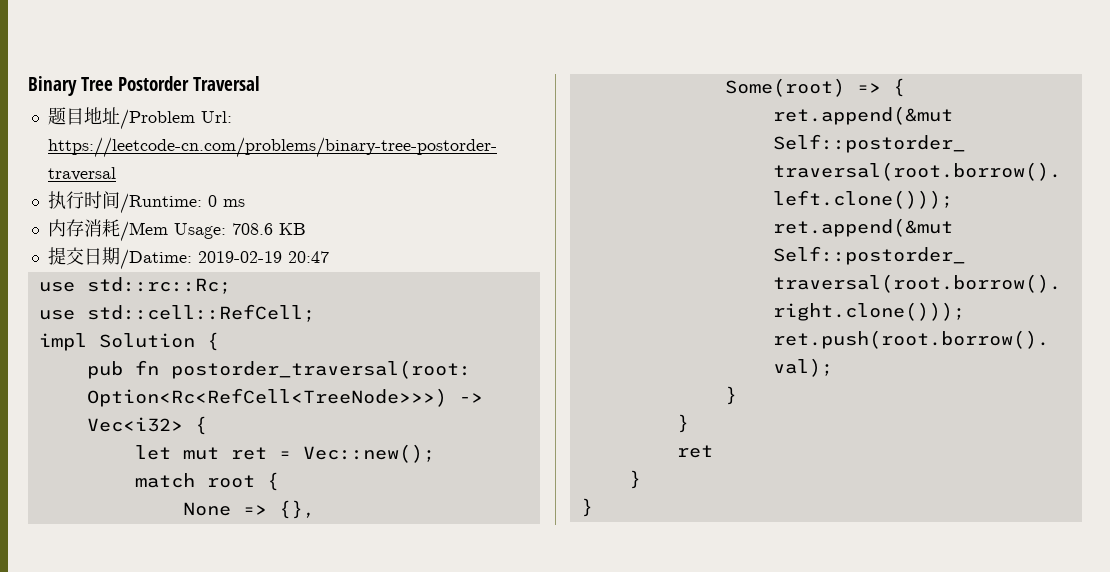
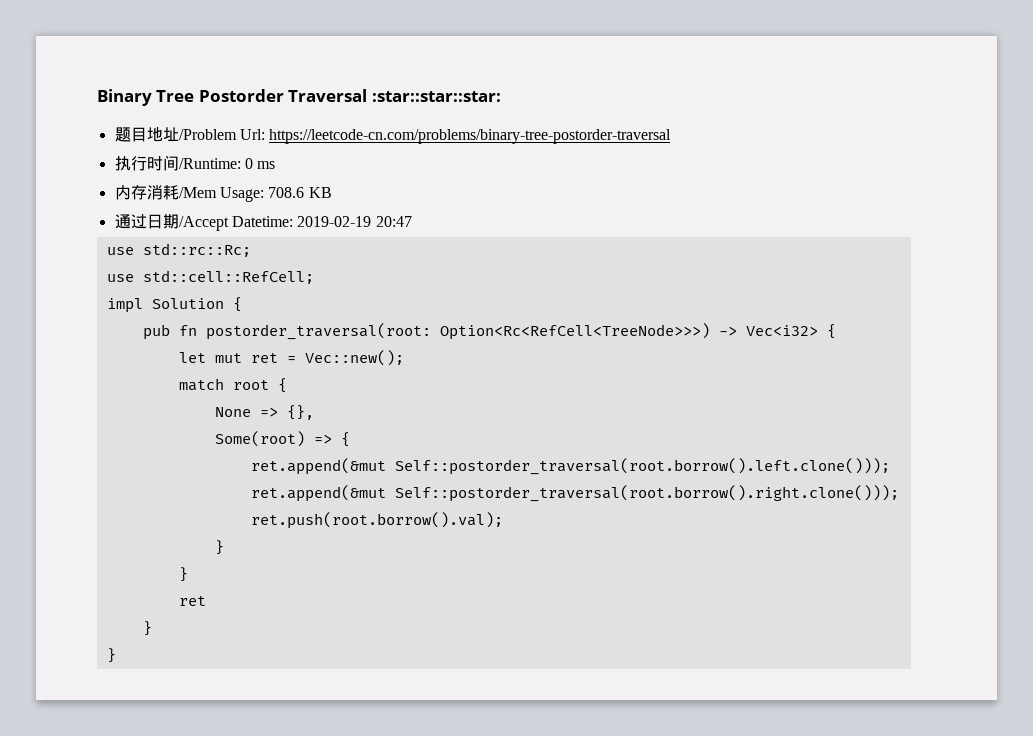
- Binary Tree Postorder Traversal
+ Binary Tree Postorder Traversal :star::star::star:
- 提交日期/Datime: 2019-02-19 20:47
+ 通过日期/Accept Datetime: 2019-02-19 20:47

